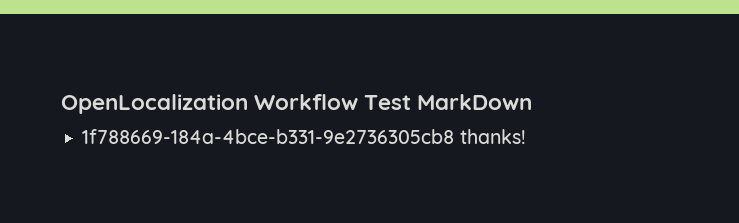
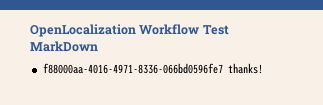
- 1f788669-184a-4bce-b331-9e2736305cb8 thanks!
+ f88000aa-4016-4971-8336-066bd0596fe7 thanks!

